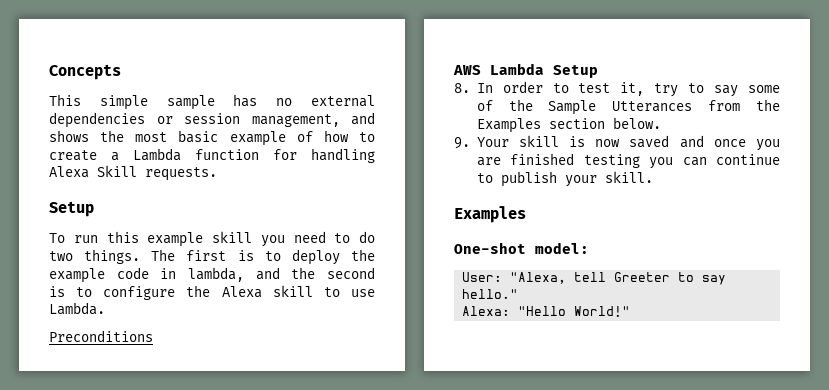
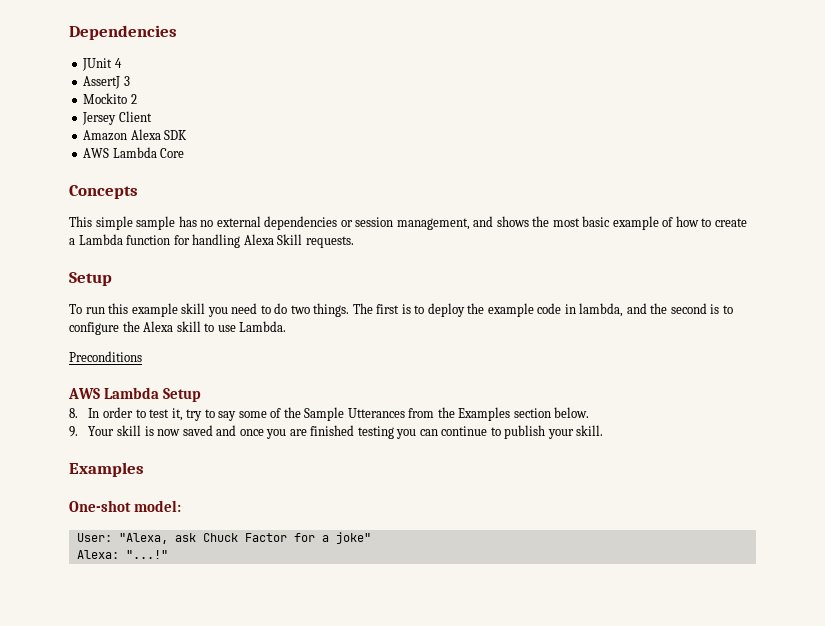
+ Dependencies
+ JUnit 4
+ AssertJ 3
+ Mockito 2
+ Jersey Client
+ Amazon Alexa SDK
+ AWS Lambda Core
- User: "Alexa, tell Greeter to say hello."
+ User: "Alexa, ask Chuck Factor for a joke"
- Alexa: "Hello World!"
+ Alexa: "...!"

